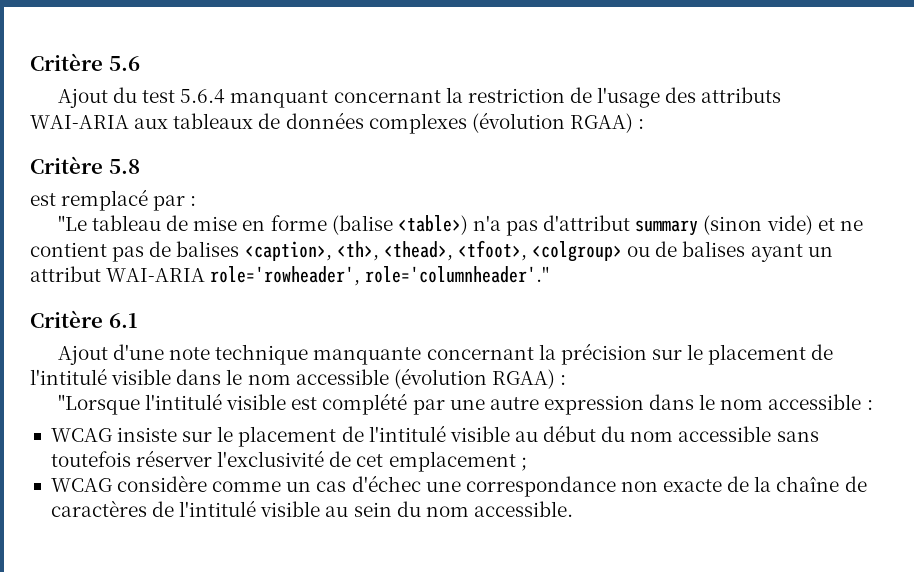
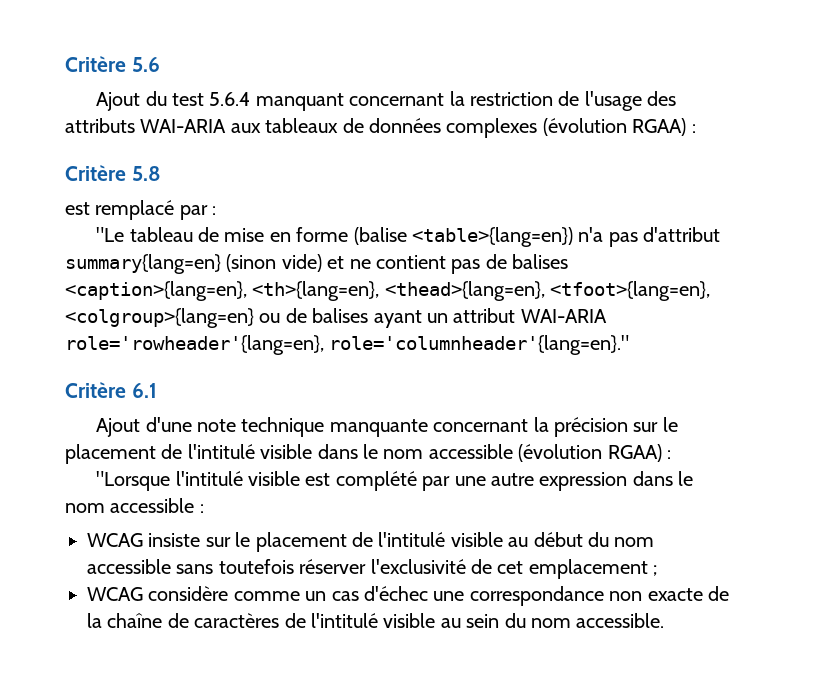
- "Le tableau de mise en forme (balise <table>) n'a pas d'attribut summary (sinon vide) et ne contient pas de balises <caption>, <th>, <thead>, <tfoot>, <colgroup> ou de balises ayant un attribut WAI-ARIA role='rowheader', role='columnheader'."
+ "Le tableau de mise en forme (balise <table>{lang=en}) n'a pas d'attribut summary{lang=en} (sinon vide) et ne contient pas de balises <caption>{lang=en}, <th>{lang=en}, <thead>{lang=en}, <tfoot>{lang=en}, <colgroup>{lang=en} ou de balises ayant un attribut WAI-ARIA role='rowheader'{lang=en}, role='columnheader'{lang=en}."

